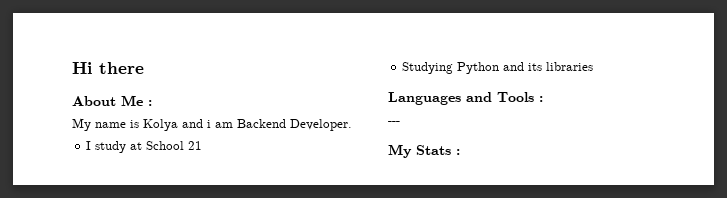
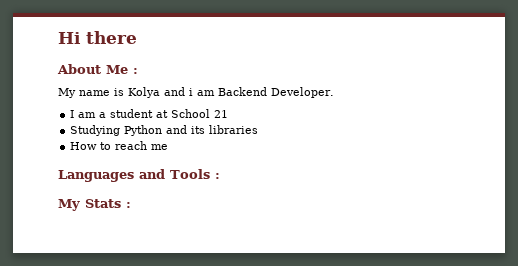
- I study at School 21
+ I am a student at School 21
+ How to reach me
- ---

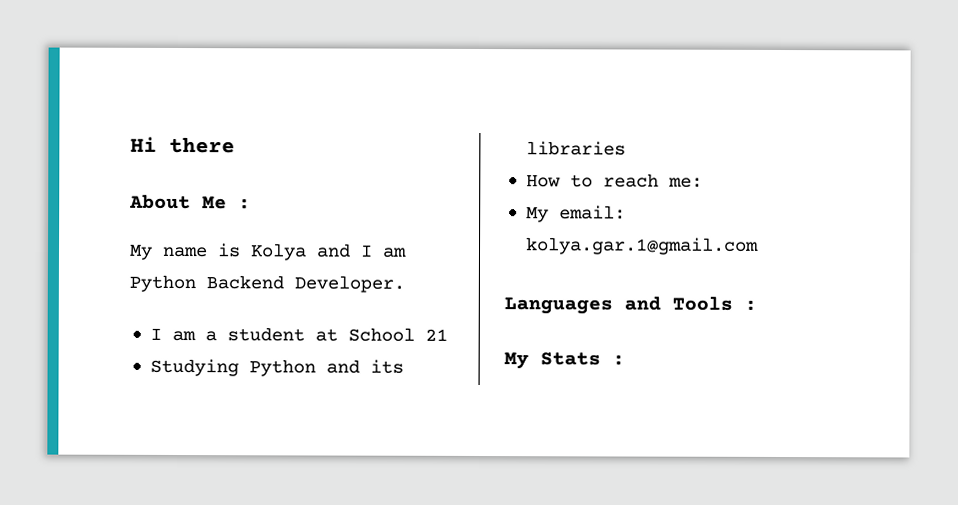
- My name is Kolya and i am Backend Developer.
+ My name is Kolya and I am Python Backend Developer.
- How to reach me
+ How to reach me:
+ My email: kolya.gar.1@gmail.com

